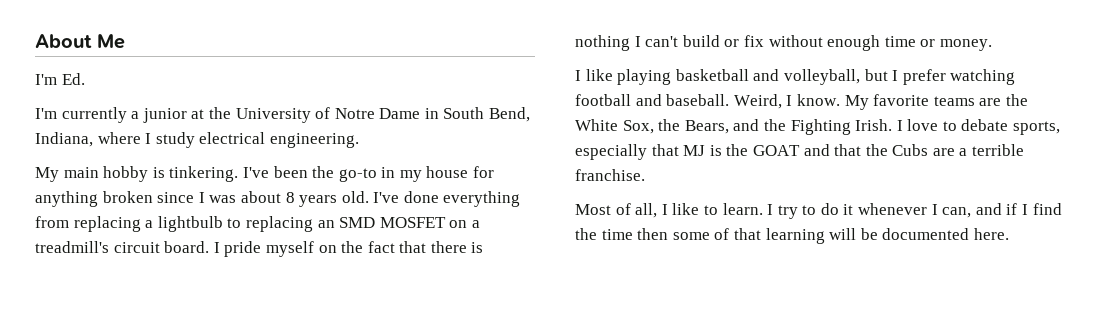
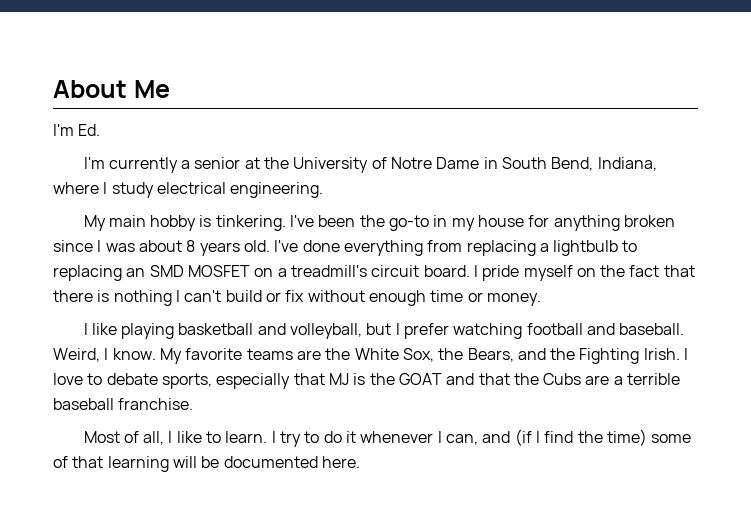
- I'm currently a junior at the University of Notre Dame in South Bend, Indiana, where I study electrical engineering.
+ I'm currently a senior at the University of Notre Dame in South Bend, Indiana, where I study electrical engineering.
- I love to debate sports, especially that MJ is the GOAT and that the Cubs are a terrible franchise.
+ I love to debate sports, especially that MJ is the GOAT and that the Cubs are a terrible baseball franchise.
- I try to do it whenever I can, and if I find the time then some of that learning will be documented here.
+ I try to do it whenever I can, and (if I find the time) some of that learning will be documented here.

